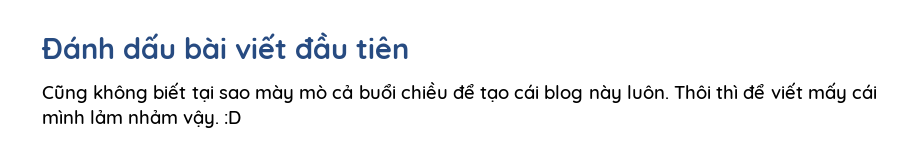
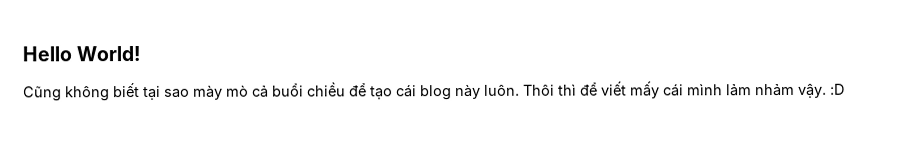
- Đánh dấu bài viết đầu tiên
+ Hello World!

